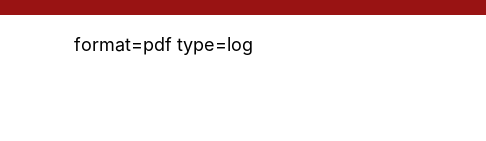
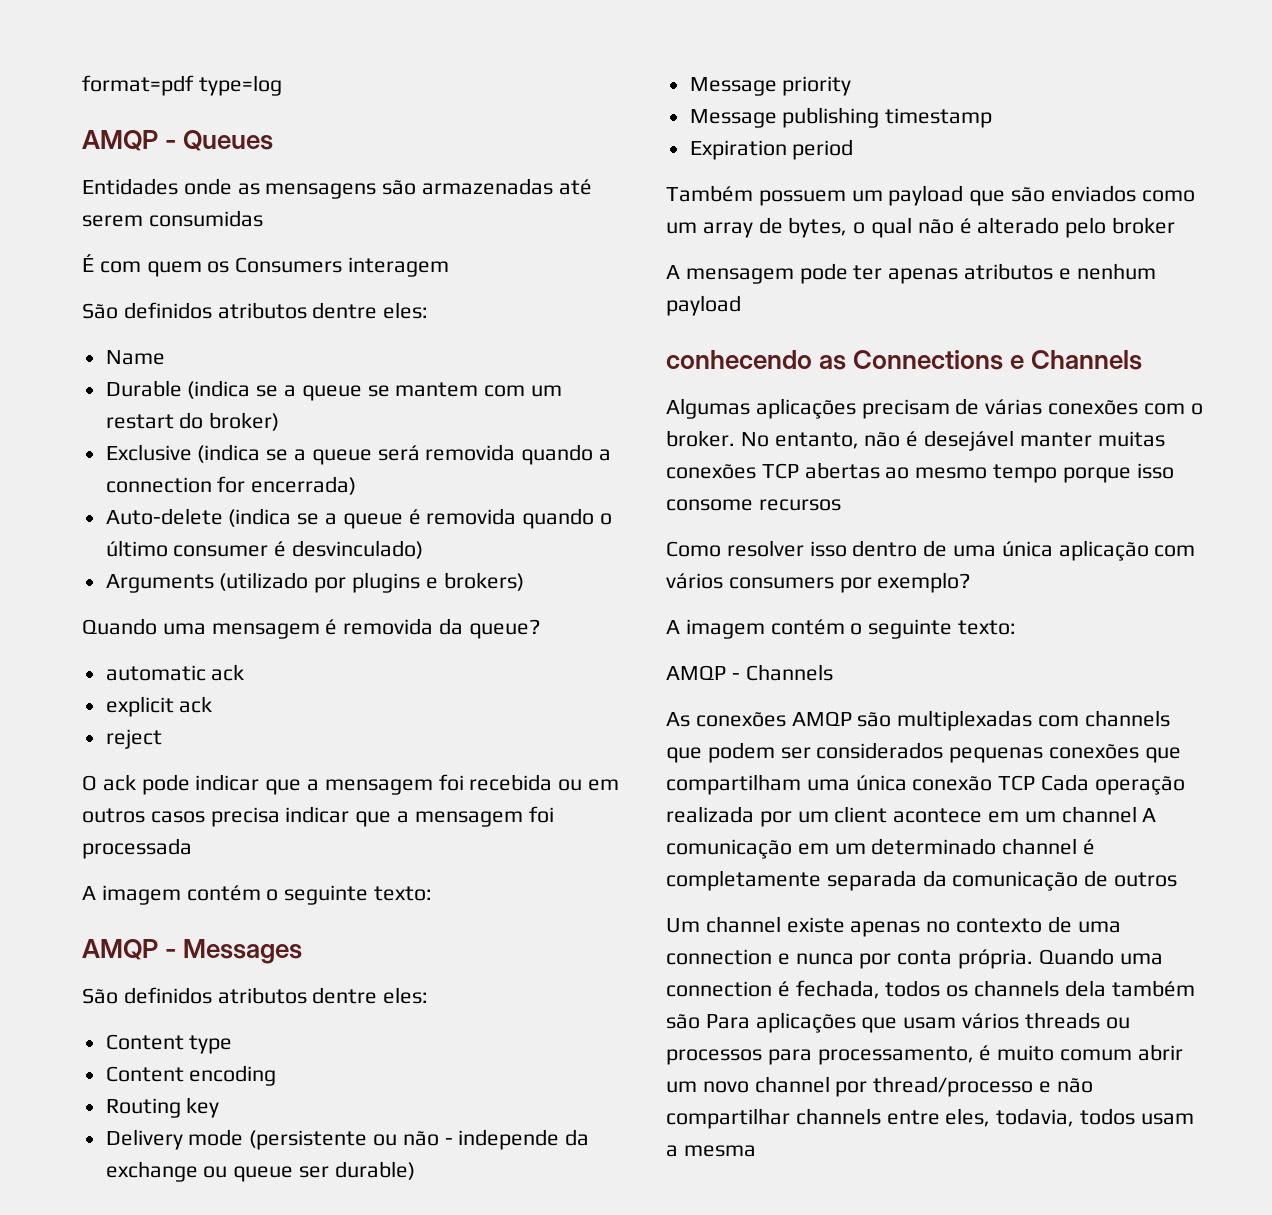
+ AMQP - Queues
+ Entidades onde as mensagens são armazenadas até serem consumidas
+ É com quem os Consumers interagem
+ São definidos atributos dentre eles:
+ Name
+ Durable (indica se a queue se mantem com um restart do broker)
+ Exclusive (indica se a queue será removida quando a connection for encerrada)
+ Auto-delete (indica se a queue é removida quando o último consumer é desvinculado)
+ Arguments (utilizado por plugins e brokers)
+ Quando uma mensagem é removida da queue?
+ automatic ack
+ explicit ack
+ reject
+ O ack pode indicar que a mensagem foi recebida ou em outros casos precisa indicar que a mensagem foi processada
+ A imagem contém o seguinte texto:
+ AMQP - Messages
+ São definidos atributos dentre eles:
+ Content type
+ Content encoding
+ Routing key
+ Delivery mode (persistente ou não - independe da exchange ou queue ser durable)
+ Message priority
+ Message publishing timestamp
+ Expiration period
+ Também possuem um payload que são enviados como um array de bytes, o qual não é alterado pelo broker
+ A mensagem pode ter apenas atributos e nenhum payload
+ conhecendo as Connections e Channels
+ Algumas aplicações precisam de várias conexões com o broker. No entanto, não é desejável manter muitas conexões TCP abertas ao mesmo tempo porque isso consome recursos
+ Como resolver isso dentro de uma única aplicação com vários consumers por exemplo?
+ A imagem contém o seguinte texto:
+ AMQP - Channels
+ As conexões AMQP são multiplexadas com channels que podem ser considerados pequenas conexões que compartilham uma única conexão TCP Cada operação realizada por um client acontece em um channel A comunicação em um determinado channel é completamente separada da comunicação de outros
+ Um channel existe apenas no contexto de uma connection e nunca por conta própria. Quando uma connection é fechada, todos os channels dela também são Para aplicações que usam vários threads ou processos para processamento, é muito comum abrir um novo channel por thread/processo e não compartilhar channels entre eles, todavia, todos usam a mesma

